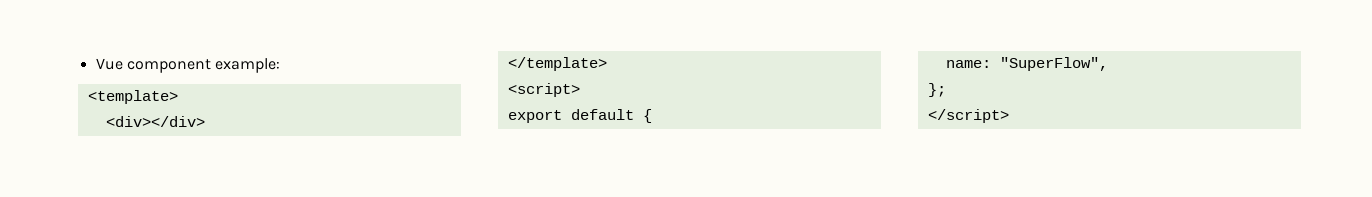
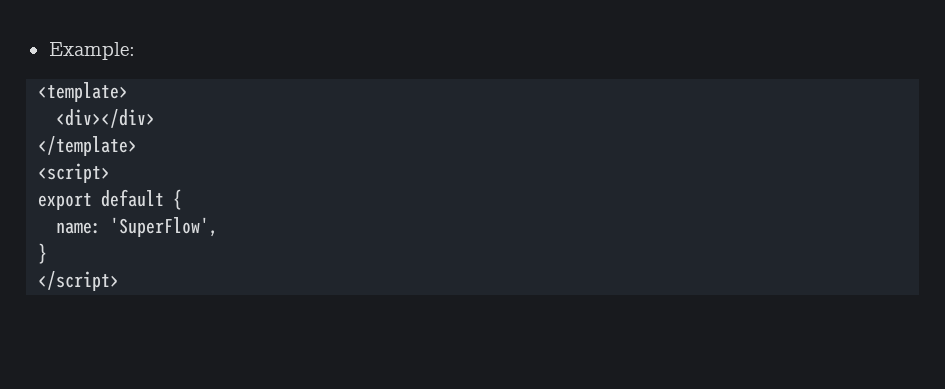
- Vue component example:
+ Example:
- name: "SuperFlow",
- };
+ name: 'SuperFlow',
+ }

